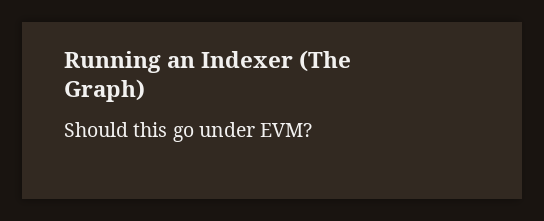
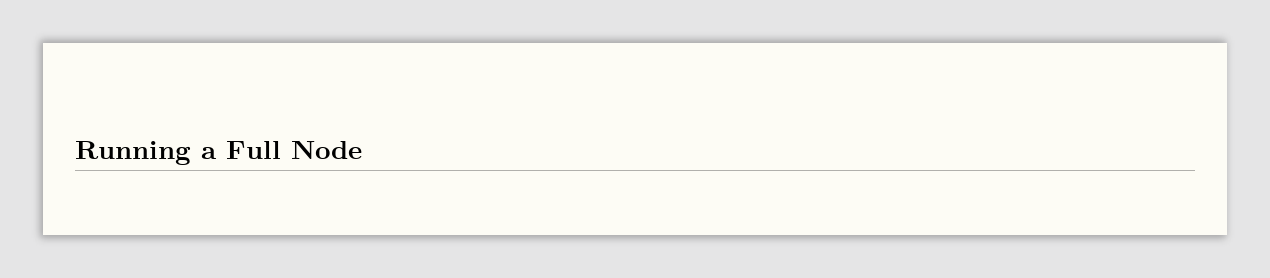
- Running an Indexer (The Graph)
- Should this go under EVM?
+ Running a Full Node

